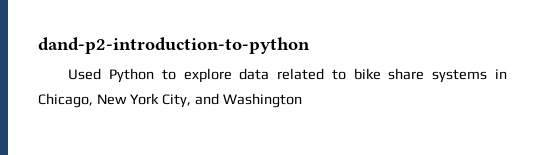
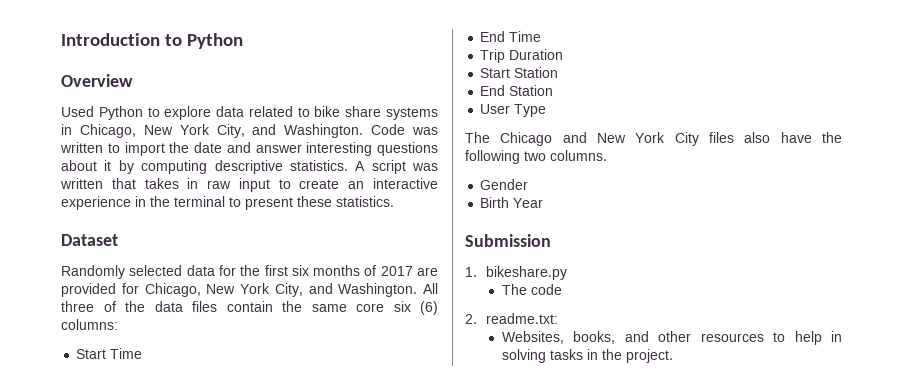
- dand-p2-introduction-to-python
+ Introduction to Python
+ Overview
- Used Python to explore data related to bike share systems in Chicago, New York City, and Washington
+ Used Python to explore data related to bike share systems in Chicago, New York City, and Washington. Code was written to import the date and answer interesting questions about it by computing descriptive statistics. A script was written that takes in raw input to create an interactive experience in the terminal to present these statistics.
+ Dataset
+ Randomly selected data for the first six months of 2017 are provided for Chicago, New York City, and Washington. All three of the data files contain the same core six (6) columns:
+ Start Time
+ End Time
+ Trip Duration
+ Start Station
+ End Station
+ User Type
+ The Chicago and New York City files also have the following two columns.
+ Gender
+ Birth Year
+ Submission
+ 1. bikeshare.py
+ The code
+ 2. readme.txt:
+ Websites, books, and other resources to help in solving tasks in the project.

